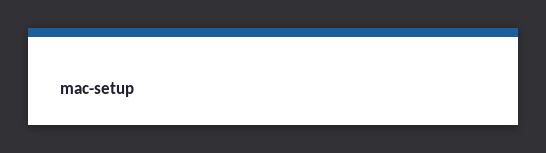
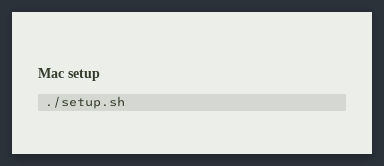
- mac-setup
+ Mac setup
+ ./setup.sh

